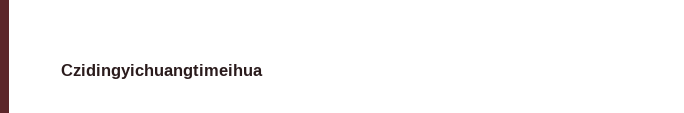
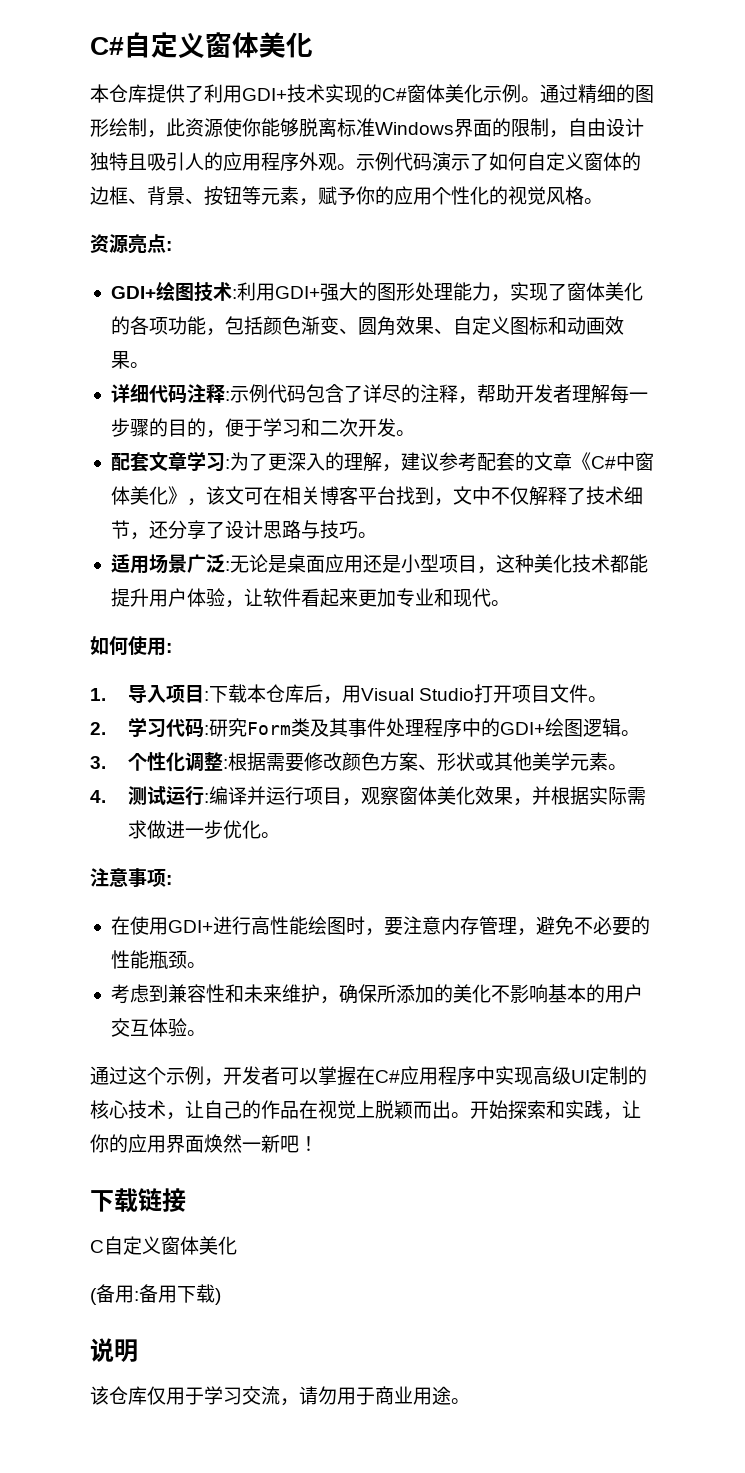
- Czidingyichuangtimeihua
+ C#自定义窗体美化
+ 本仓库提供了利用GDI+技术实现的C#窗体美化示例。通过精细的图形绘制，此资源使你能够脱离标准Windows界面的限制，自由设计独特且吸引人的应用程序外观。示例代码演示了如何自定义窗体的边框、背景、按钮等元素，赋予你的应用个性化的视觉风格。
+ 资源亮点:
+ GDI+绘图技术:利用GDI+强大的图形处理能力，实现了窗体美化的各项功能，包括颜色渐变、圆角效果、自定义图标和动画效果。
+ 详细代码注释:示例代码包含了详尽的注释，帮助开发者理解每一步骤的目的，便于学习和二次开发。
+ 配套文章学习:为了更深入的理解，建议参考配套的文章《C#中窗体美化》，该文可在相关博客平台找到，文中不仅解释了技术细节，还分享了设计思路与技巧。
+ 适用场景广泛:无论是桌面应用还是小型项目，这种美化技术都能提升用户体验，让软件看起来更加专业和现代。
+ 如何使用:
+ 1.导入项目:下载本仓库后，用Visual Studio打开项目文件。
+ 2.学习代码:研究Form类及其事件处理程序中的GDI+绘图逻辑。
+ 3.个性化调整:根据需要修改颜色方案、形状或其他美学元素。
+ 4.测试运行:编译并运行项目，观察窗体美化效果，并根据实际需求做进一步优化。
+ 注意事项:
+ 在使用GDI+进行高性能绘图时，要注意内存管理，避免不必要的性能瓶颈。
+ 考虑到兼容性和未来维护，确保所添加的美化不影响基本的用户交互体验。
+ 通过这个示例，开发者可以掌握在C#应用程序中实现高级UI定制的核心技术，让自己的作品在视觉上脱颖而出。开始探索和实践，让你的应用界面焕然一新吧！
+ 下载链接
+ C自定义窗体美化
+ (备用:备用下载)
+ 说明
+ 该仓库仅用于学习交流，请勿用于商业用途。

